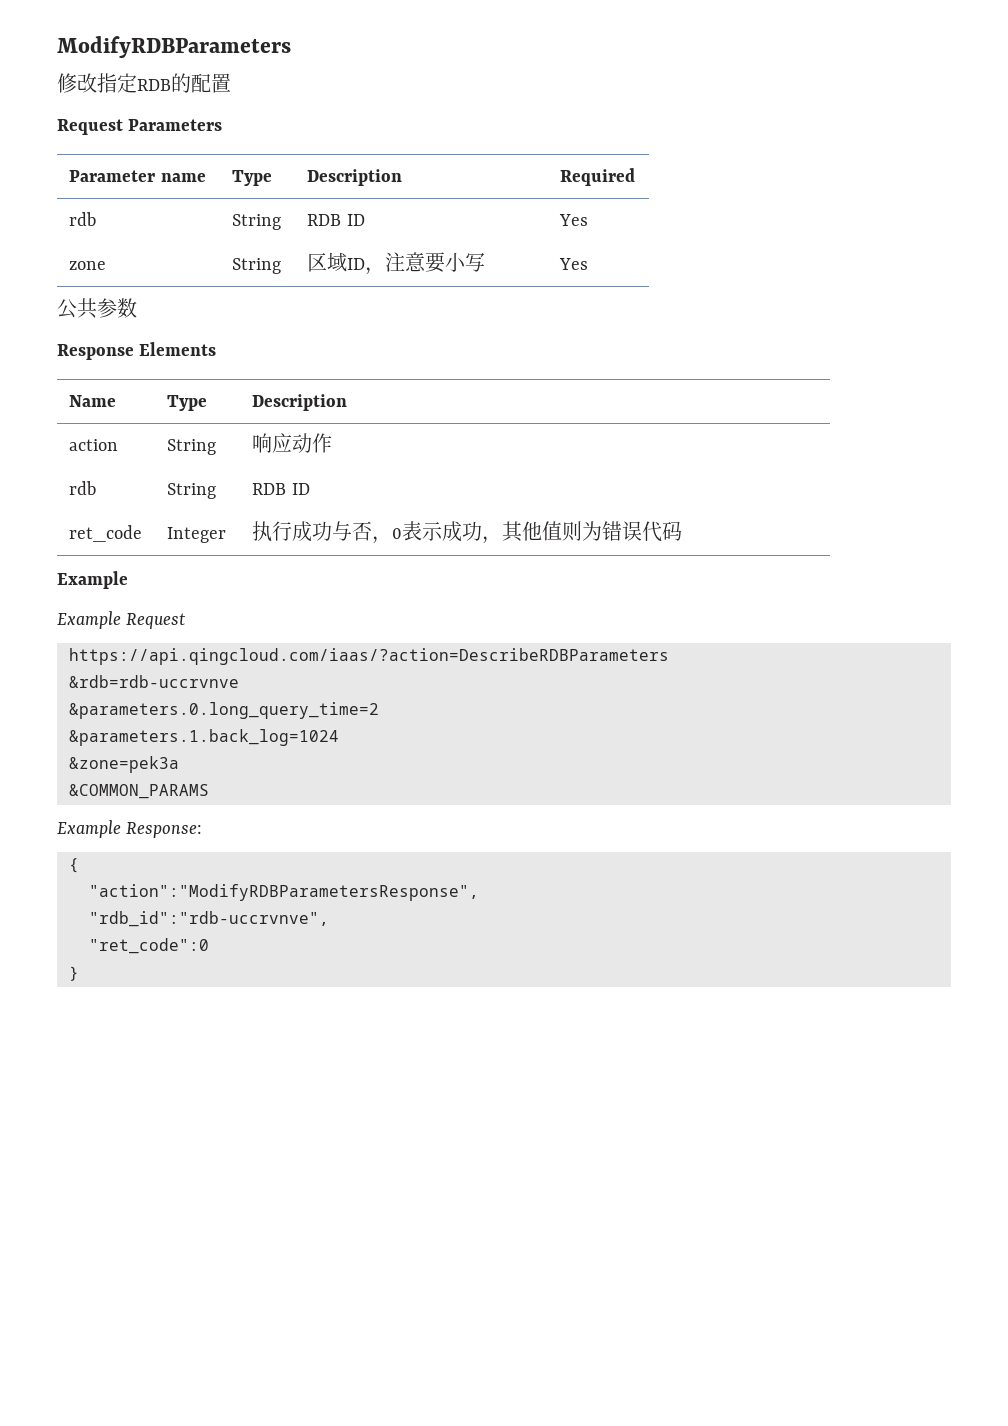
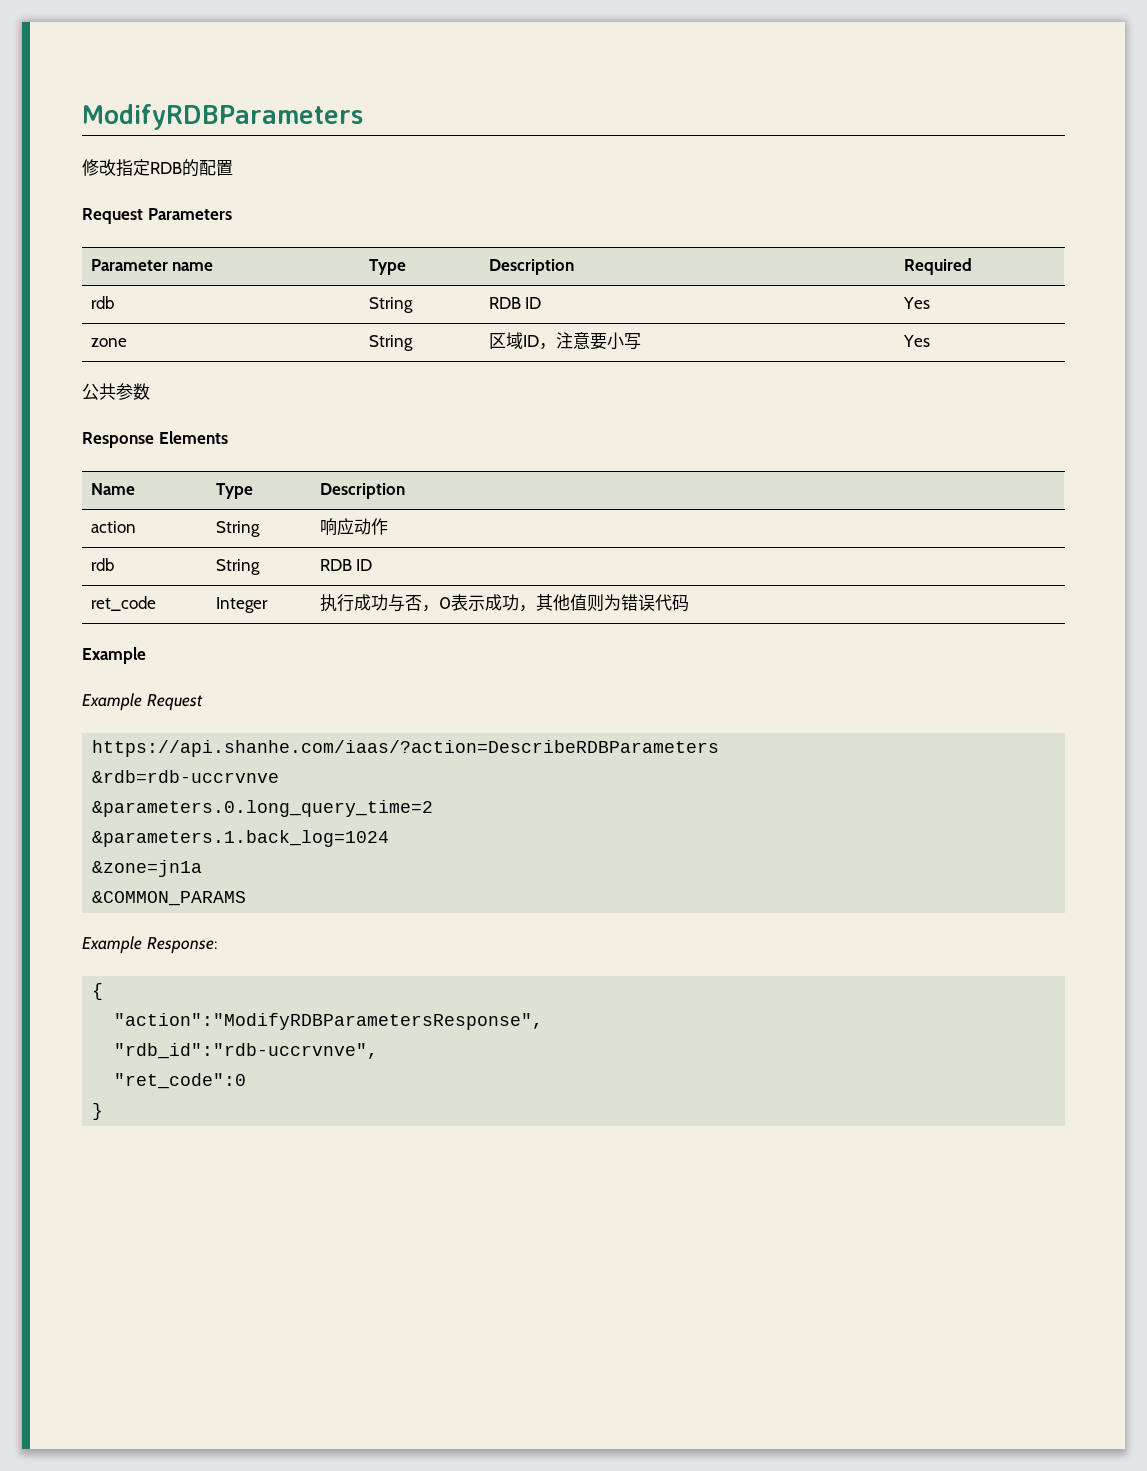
- https://api.qingcloud.com/iaas/?action=DescribeRDBParameters
+ https://api.shanhe.com/iaas/?action=DescribeRDBParameters
- &zone=pek3a
+ &zone=jn1a

